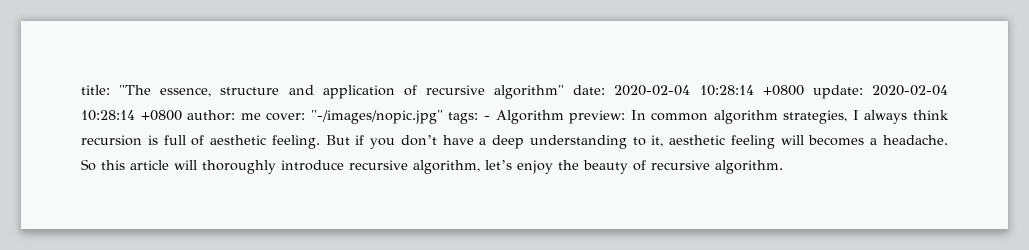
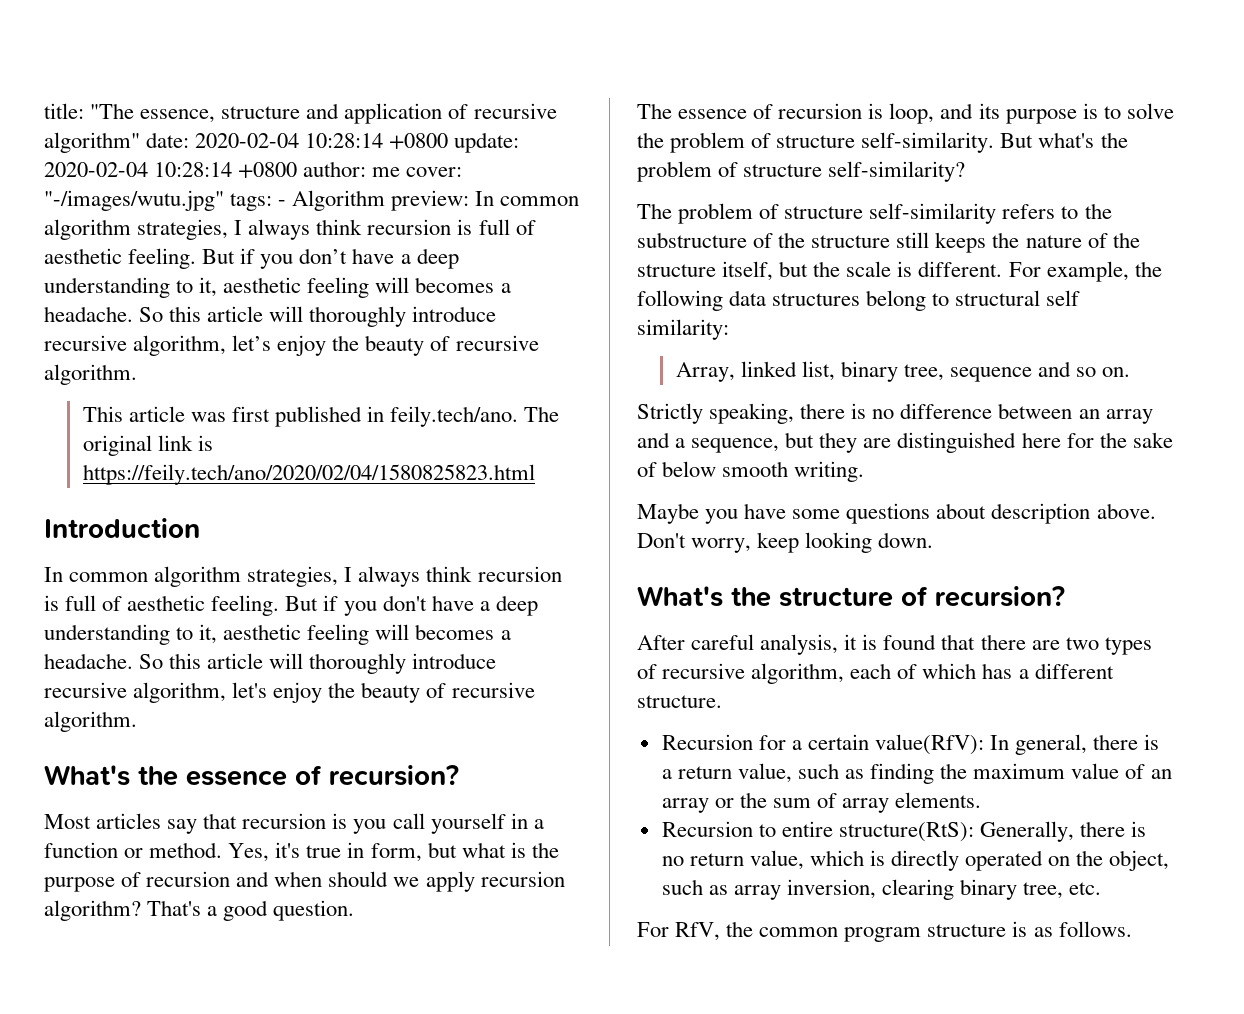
- title: "The essence, structure and application of recursive algorithm" date: 2020-02-04 10:28:14 +0800 update: 2020-02-04 10:28:14 +0800 author: me cover: "-/images/nopic.jpg" tags: - Algorithm preview: In common algorithm strategies, I always think recursion is full of aesthetic feeling.
+ title: "The essence, structure and application of recursive algorithm" date: 2020-02-04 10:28:14 +0800 update: 2020-02-04 10:28:14 +0800 author: me cover: "-/images/wutu.jpg" tags: - Algorithm preview: In common algorithm strategies, I always think recursion is full of aesthetic feeling.
+ This article was first published in feily.tech/ano. The original link is https://feily.tech/ano/2020/02/04/1580825823.html
+ Introduction
+ In common algorithm strategies, I always think recursion is full of aesthetic feeling. But if you don't have a deep understanding to it, aesthetic feeling will becomes a headache. So this article will thoroughly introduce recursive algorithm, let's enjoy the beauty of recursive algorithm.
+ What's the essence of recursion?
+ Most articles say that recursion is you call yourself in a function or method. Yes, it's true in form, but what is the purpose of recursion and when should we apply recursion algorithm? That's a good question.
+ The essence of recursion is loop, and its purpose is to solve the problem of structure self-similarity. But what's the problem of structure self-similarity?
+ The problem of structure self-similarity refers to the substructure of the structure still keeps the nature of the structure itself, but the scale is different. For example, the following data structures belong to structural self similarity:
+ Array, linked list, binary tree, sequence and so on.
+ Strictly speaking, there is no difference between an array and a sequence, but they are distinguished here for the sake of below smooth writing.
+ Maybe you have some questions about description above. Don't worry, keep looking down.
+ What's the structure of recursion?
+ After careful analysis, it is found that there are two types of recursive algorithm, each of which has a different structure.
+ Recursion for a certain value(RfV): In general, there is a return value, such as finding the maximum value of an array or the sum of array elements.
+ Recursion to entire structure(RtS): Generally, there is no return value, which is directly operated on the object, such as array inversion, clearing binary tree, etc.
+ For RfV, the common program structure is as follows.

